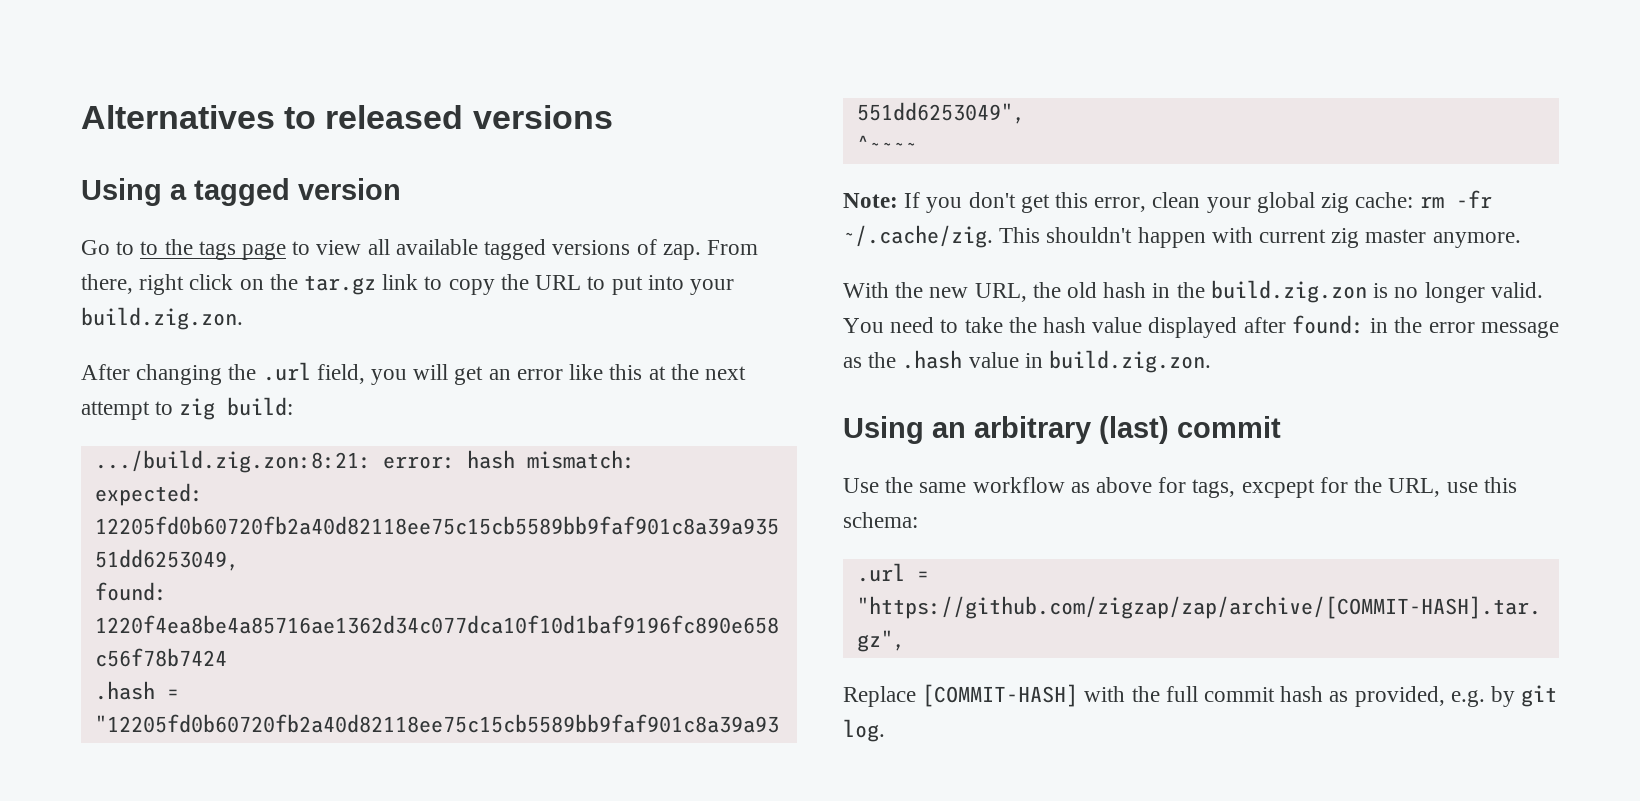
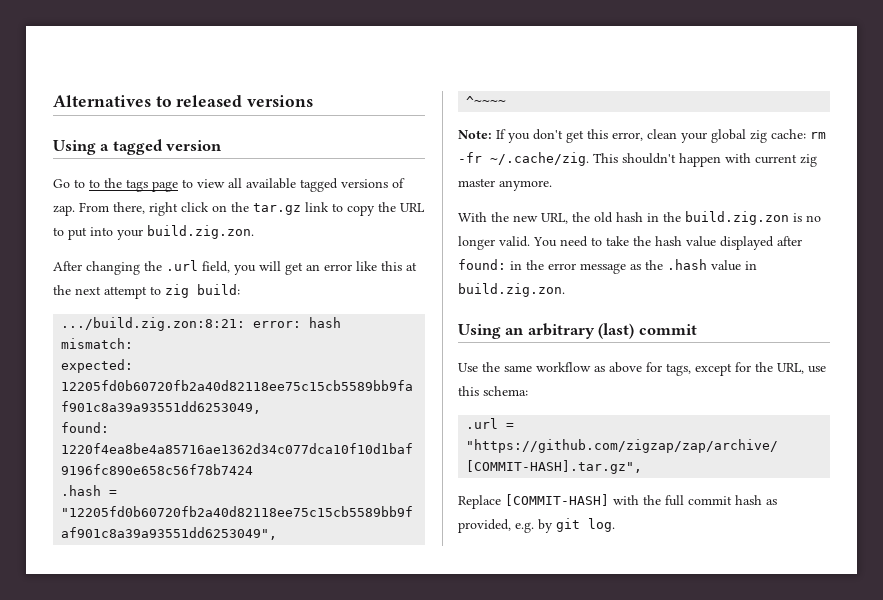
- Use the same workflow as above for tags, excpept for the URL, use this schema:
+ Use the same workflow as above for tags, except for the URL, use this schema:

